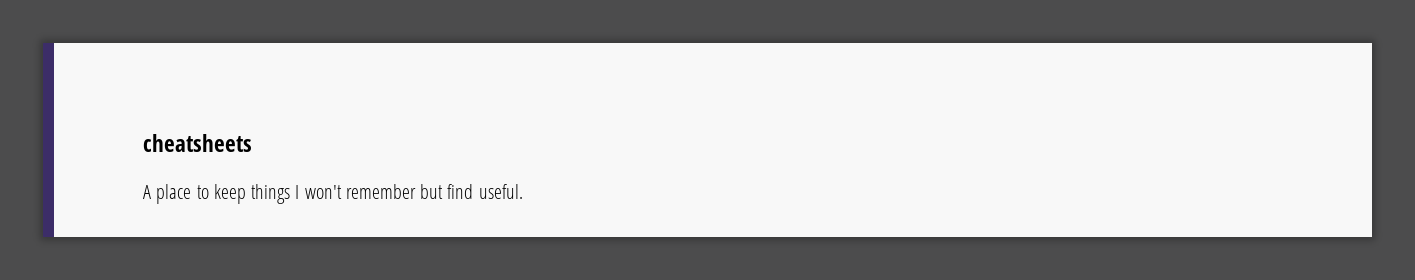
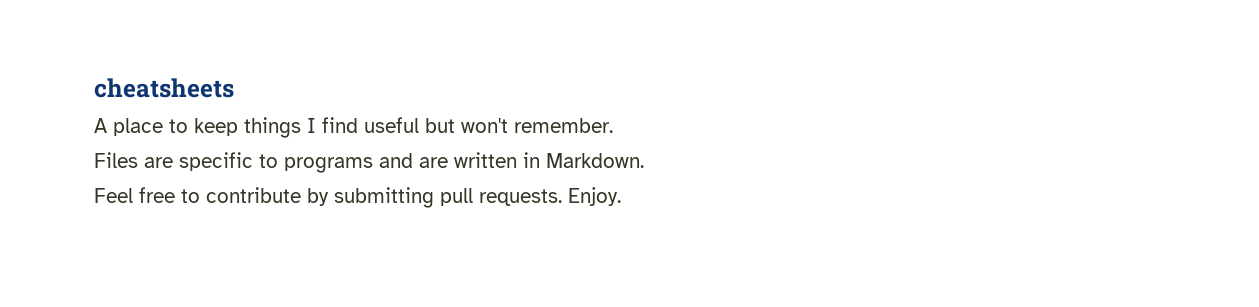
- A place to keep things I won't remember but find useful.
+ A place to keep things I find useful but won't remember.
+ Files are specific to programs and are written in Markdown.
+ Feel free to contribute by submitting pull requests. Enjoy.

